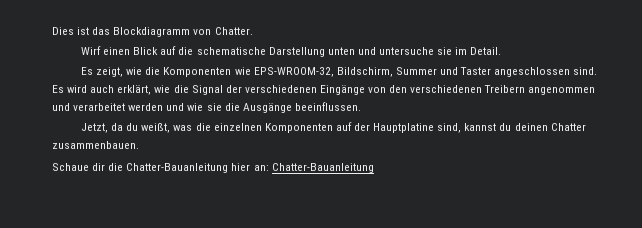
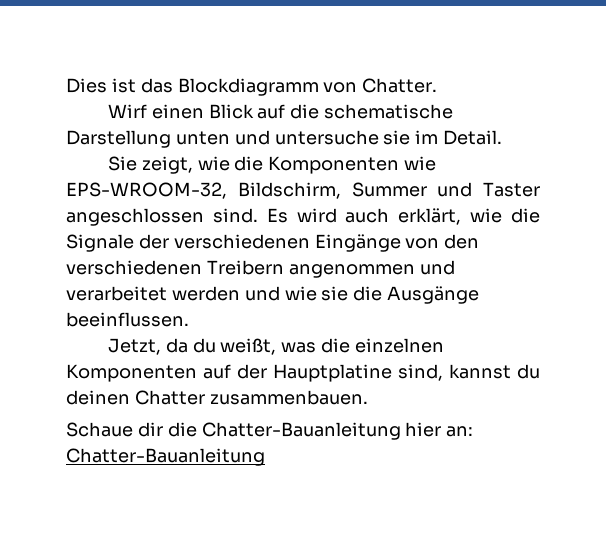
- Es zeigt, wie die Komponenten wie EPS-WROOM-32, Bildschirm, Summer und Taster angeschlossen sind.
+ Sie zeigt, wie die Komponenten wie EPS-WROOM-32, Bildschirm, Summer und Taster angeschlossen sind.
- Es wird auch erklärt, wie die Signal der verschiedenen Eingänge von den verschiedenen Treibern angenommen und verarbeitet werden und wie sie die Ausgänge beeinflussen.
+ Es wird auch erklärt, wie die Signale der verschiedenen Eingänge von den verschiedenen Treibern angenommen und verarbeitet werden und wie sie die Ausgänge beeinflussen.

